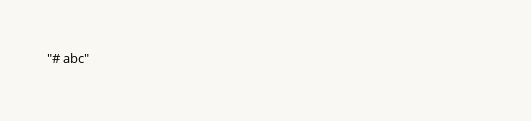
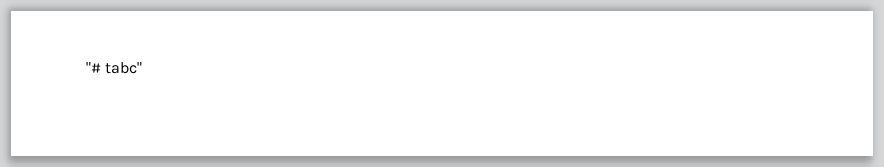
- "# abc"
+ "# tabc"

